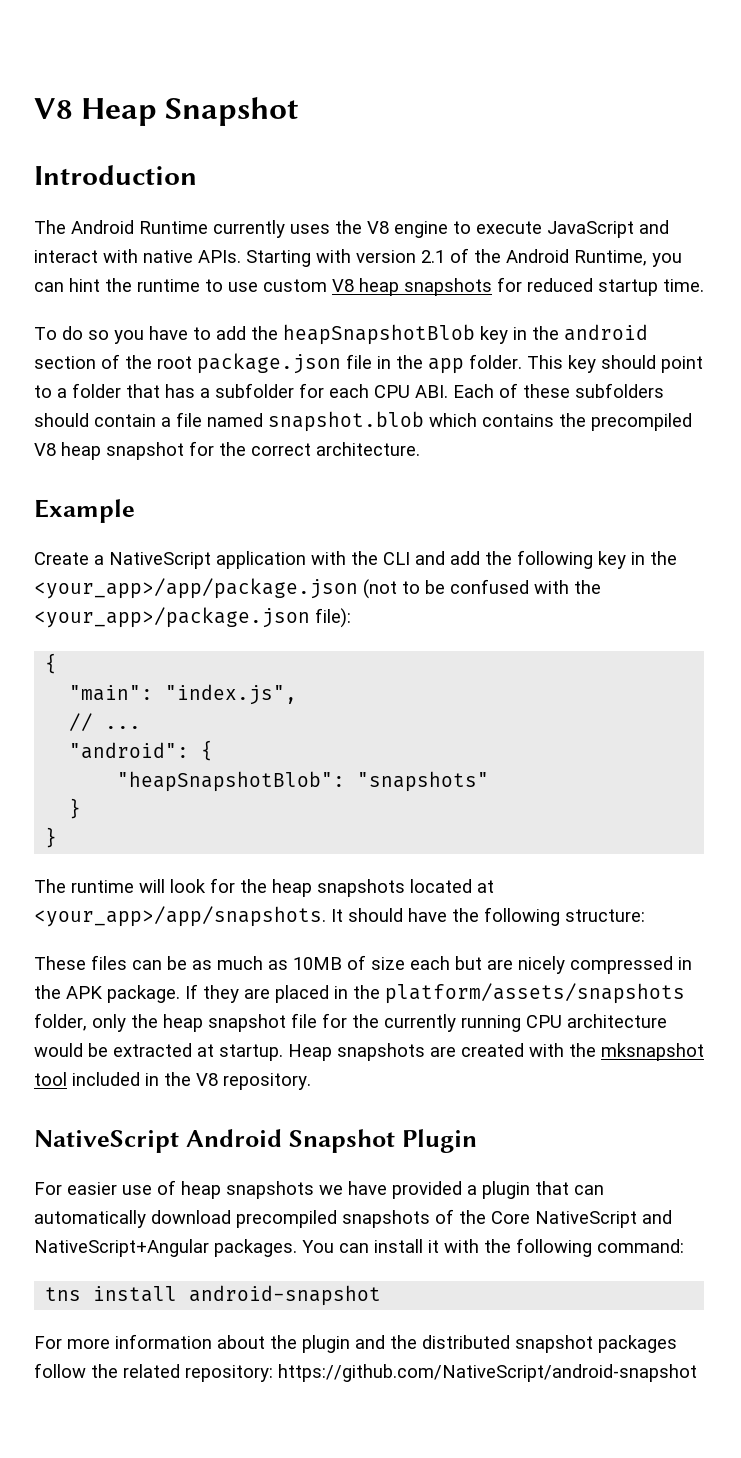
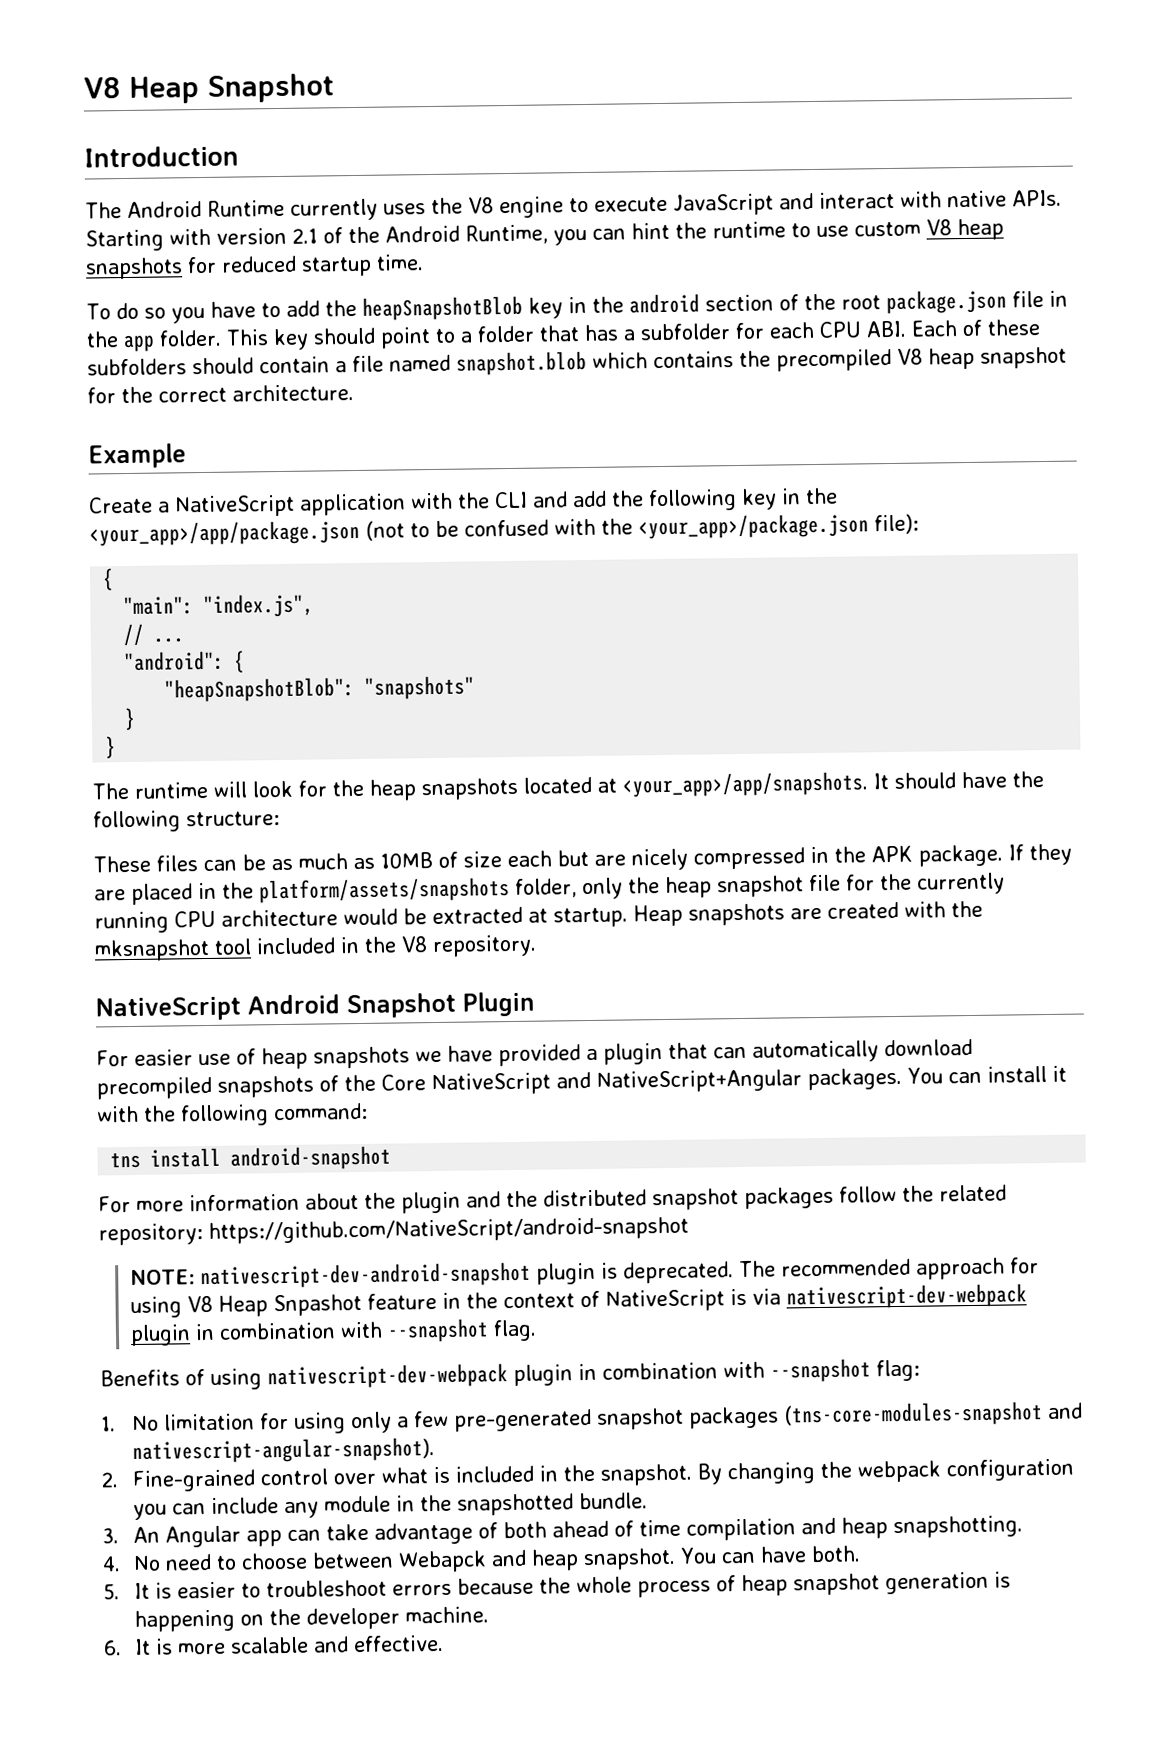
+ NOTE: nativescript-dev-android-snapshot plugin is deprecated. The recommended approach for using V8 Heap Snpashot feature in the context of NativeScript is via nativescript-dev-webpack plugin in combination with --snapshot flag.
+ Benefits of using nativescript-dev-webpack plugin in combination with --snapshot flag:
+ 1. No limitation for using only a few pre-generated snapshot packages (tns-core-modules-snapshot and nativescript-angular-snapshot).
+ 2. Fine-grained control over what is included in the snapshot. By changing the webpack configuration you can include any module in the snapshotted bundle.
+ 3. An Angular app can take advantage of both ahead of time compilation and heap snapshotting.
+ 4. No need to choose between Webapck and heap snapshot. You can have both.
+ 5. It is easier to troubleshoot errors because the whole process of heap snapshot generation is happening on the developer machine.
+ 6. It is more scalable and effective.

